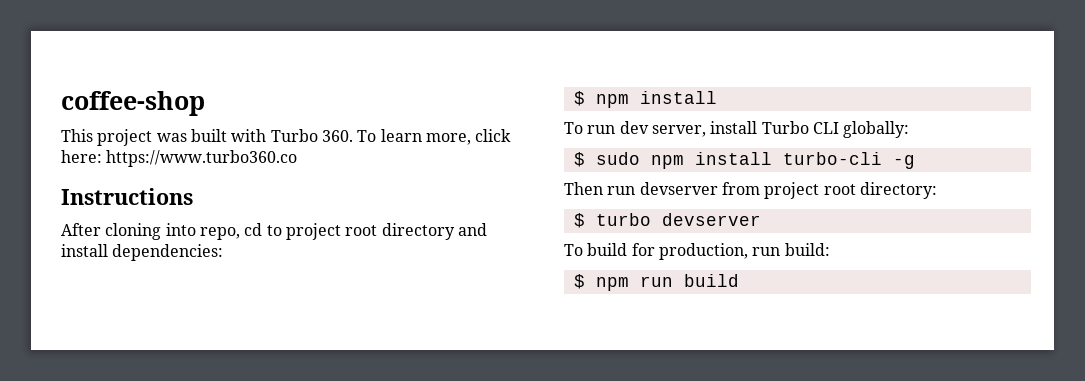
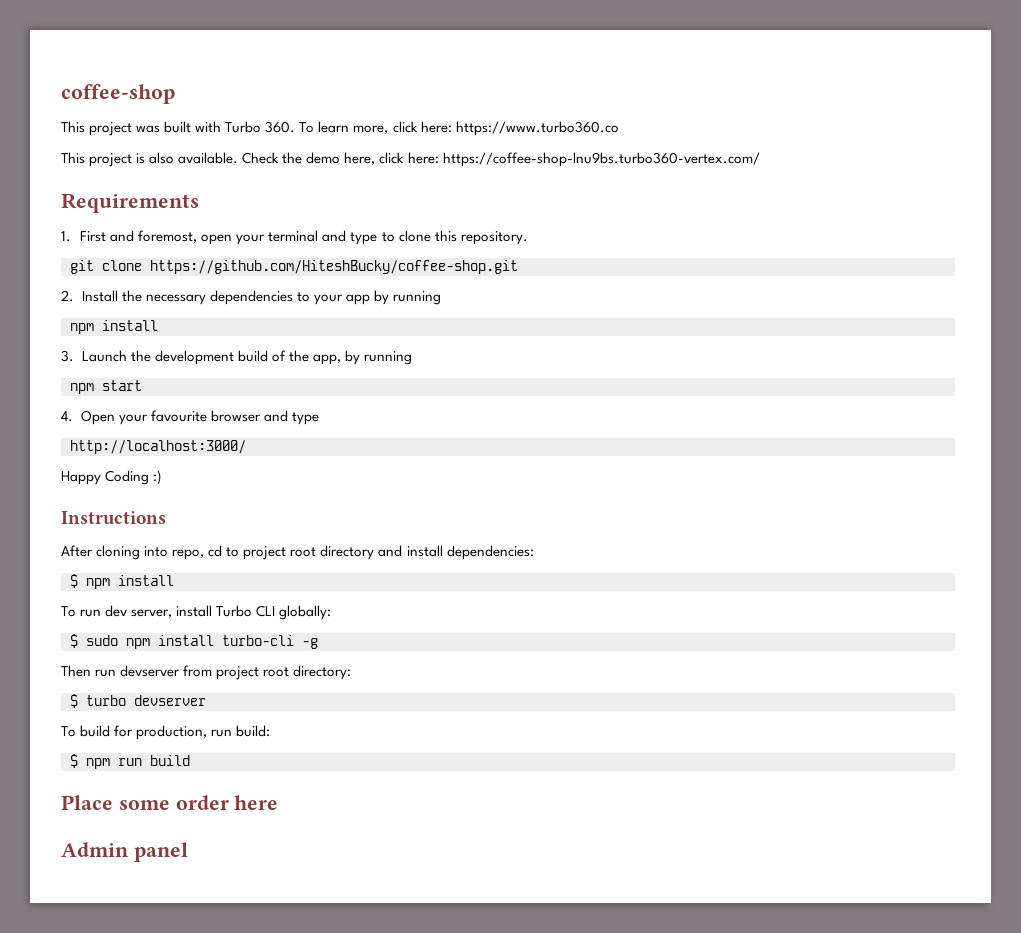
+ This project is also available. Check the demo here, click here: https://coffee-shop-lnu9bs.turbo360-vertex.com/
+ Requirements
+ 1. First and foremost, open your terminal and type to clone this repository.
+ git clone https://github.com/HiteshBucky/coffee-shop.git
+ 2. Install the necessary dependencies to your app by running
+ npm install
+ 3. Launch the development build of the app, by running
+ npm start
+ 4. Open your favourite browser and type
+ http://localhost:3000/
+ Happy Coding :)
+ Place some order here
+ Admin panel

